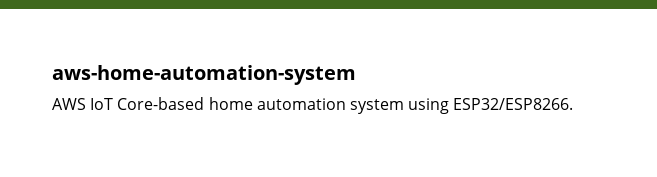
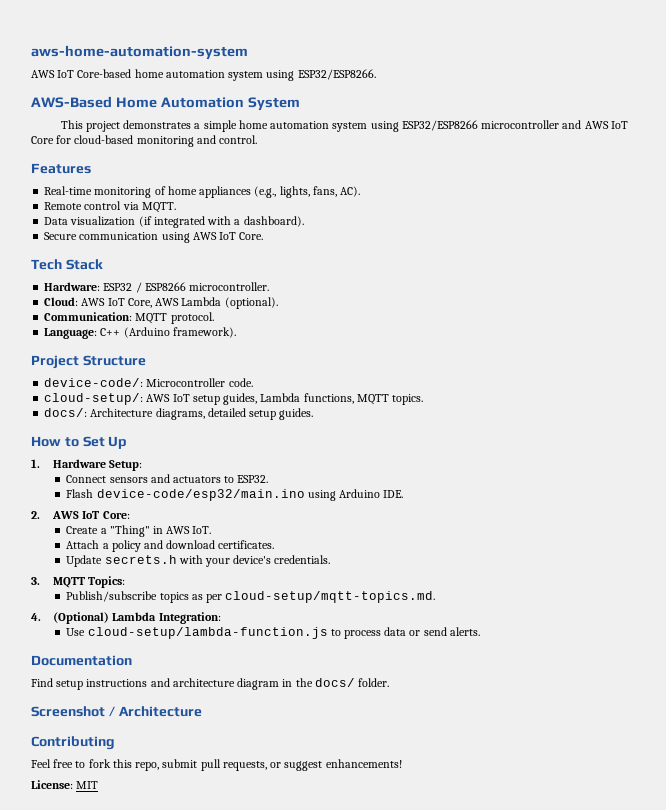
+ AWS-Based Home Automation System
+ This project demonstrates a simple home automation system using ESP32/ESP8266 microcontroller and AWS IoT Core for cloud-based monitoring and control.
+ Features
+ Real-time monitoring of home appliances (e.g., lights, fans, AC).
+ Remote control via MQTT.
+ Data visualization (if integrated with a dashboard).
+ Secure communication using AWS IoT Core.
+ Tech Stack
+ Hardware: ESP32 / ESP8266 microcontroller.
+ Cloud: AWS IoT Core, AWS Lambda (optional).
+ Communication: MQTT protocol.
+ Language: C++ (Arduino framework).
+ Project Structure
+ device-code/: Microcontroller code.
+ cloud-setup/: AWS IoT setup guides, Lambda functions, MQTT topics.
+ docs/: Architecture diagrams, detailed setup guides.
+ How to Set Up
+ 1. Hardware Setup:
+ Connect sensors and actuators to ESP32.
+ Flash device-code/esp32/main.ino using Arduino IDE.
+ 2. AWS IoT Core:
+ Create a "Thing" in AWS IoT.
+ Attach a policy and download certificates.
+ Update secrets.h with your device's credentials.
+ 3. MQTT Topics:
+ Publish/subscribe topics as per cloud-setup/mqtt-topics.md.
+ 4. (Optional) Lambda Integration:
+ Use cloud-setup/lambda-function.js to process data or send alerts.
+ Documentation
+ Find setup instructions and architecture diagram in the docs/ folder.
+ Screenshot / Architecture
+ Contributing
+ Feel free to fork this repo, submit pull requests, or suggest enhancements!
+ License: MIT

